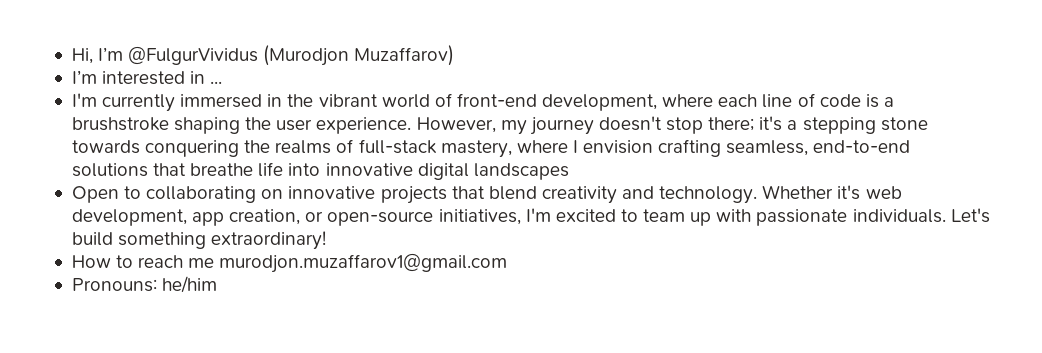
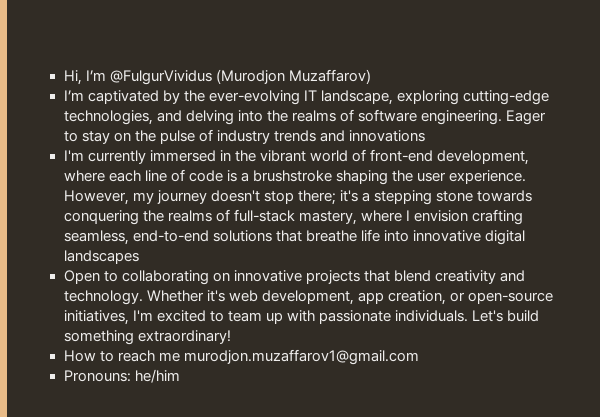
- I’m interested in ...
+ I’m captivated by the ever-evolving IT landscape, exploring cutting-edge technologies, and delving into the realms of software engineering. Eager to stay on the pulse of industry trends and innovations

